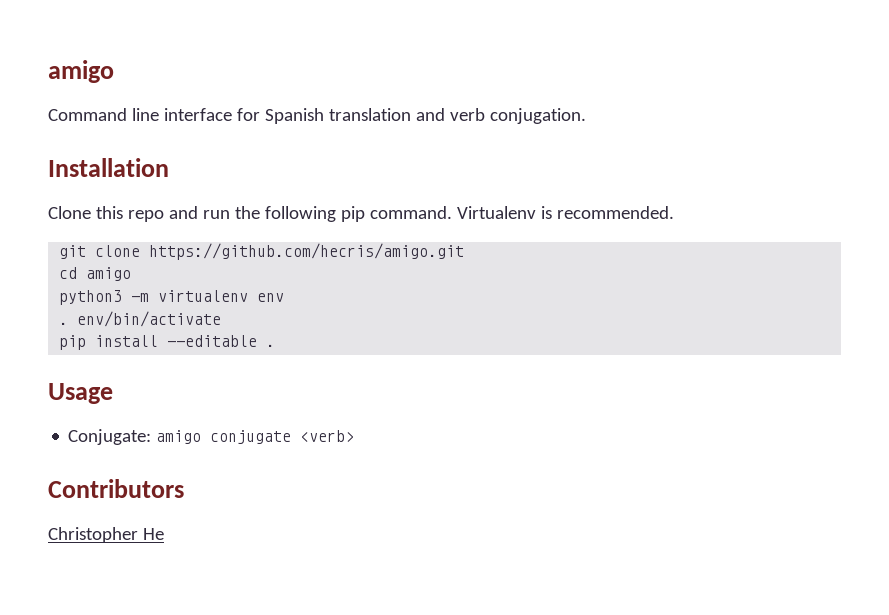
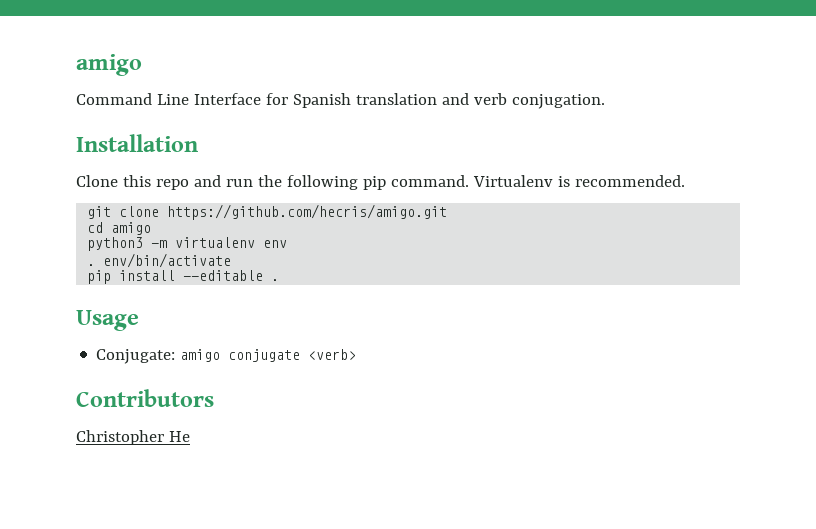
- Command line interface for Spanish translation and verb conjugation.
+ Command Line Interface for Spanish translation and verb conjugation.

